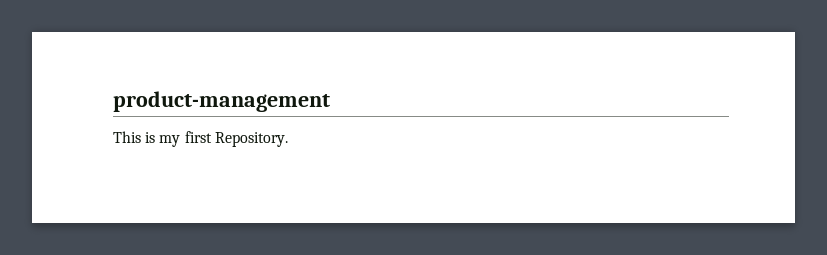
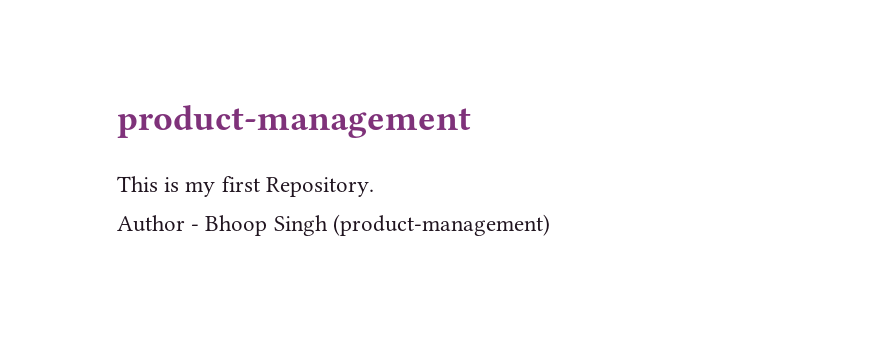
+ Author - Bhoop Singh (product-management)

